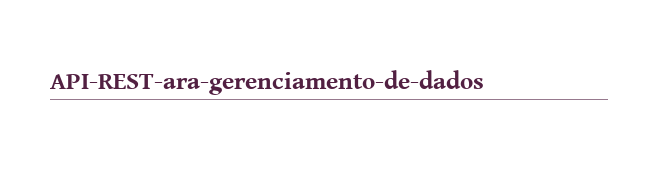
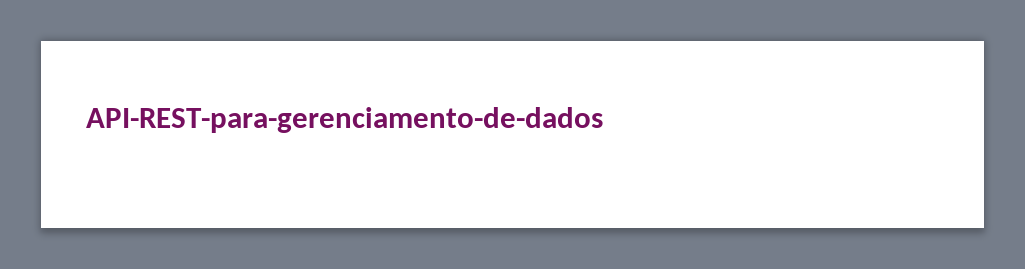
- API-REST-ara-gerenciamento-de-dados
+ API-REST-para-gerenciamento-de-dados

